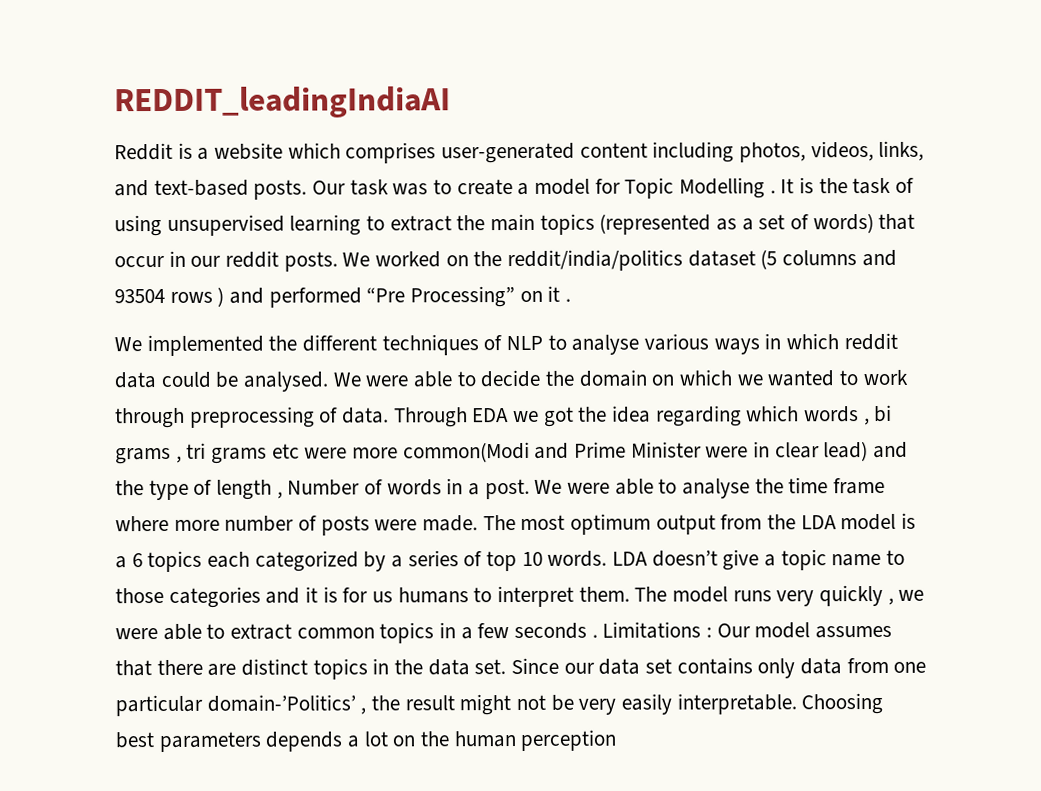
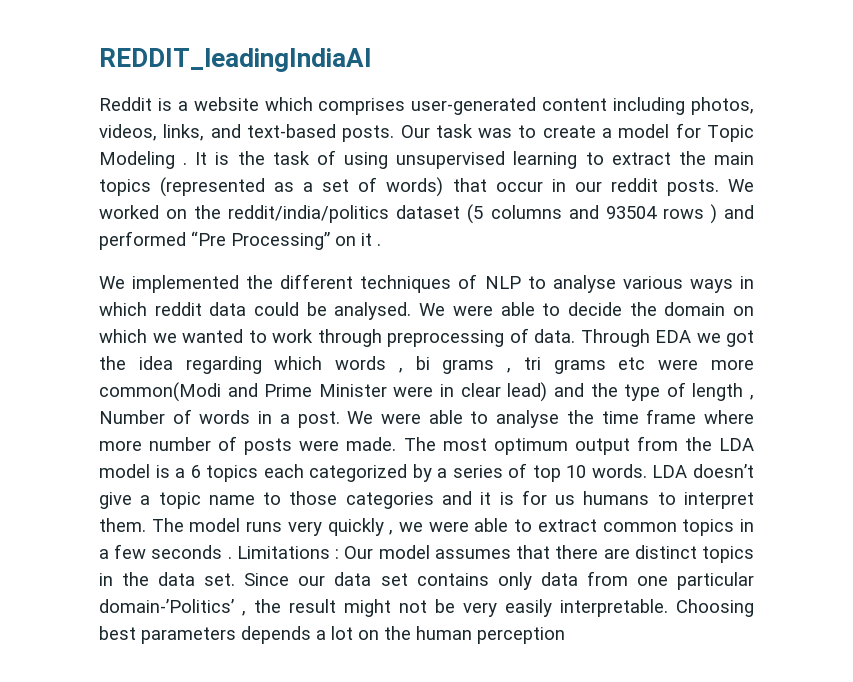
- Our task was to create a model for Topic Modelling .
+ Our task was to create a model for Topic Modeling .

